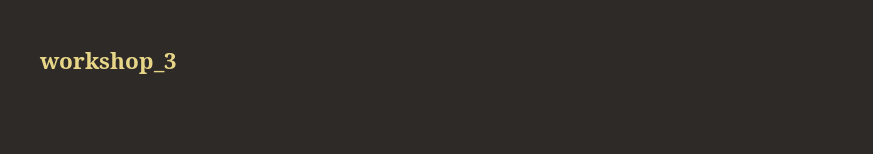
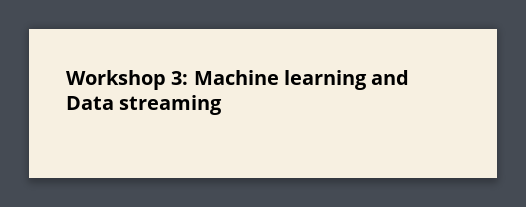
- workshop_3
+ Workshop 3: Machine learning and Data streaming

